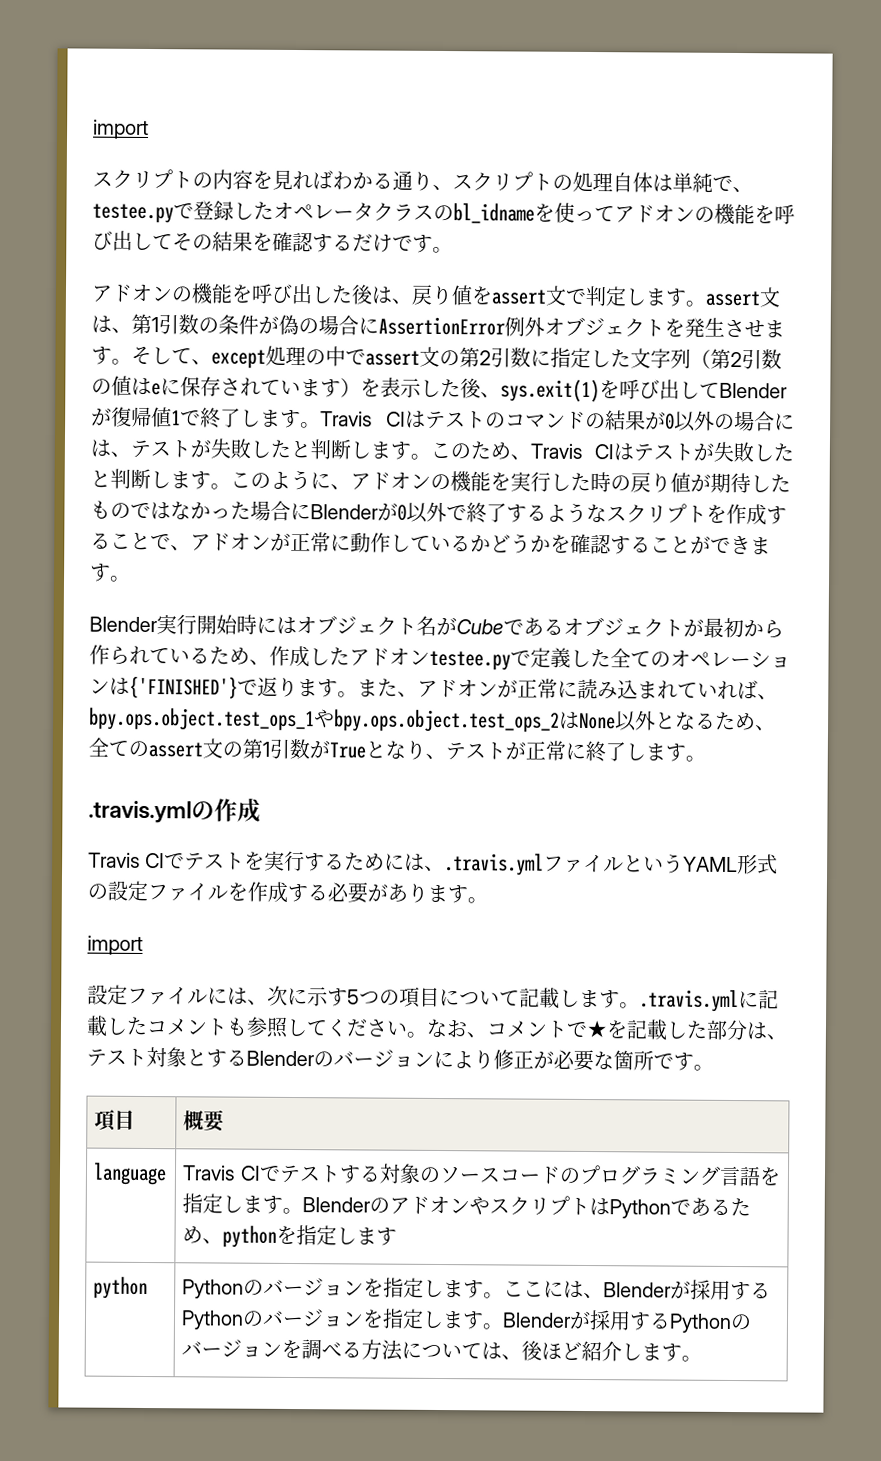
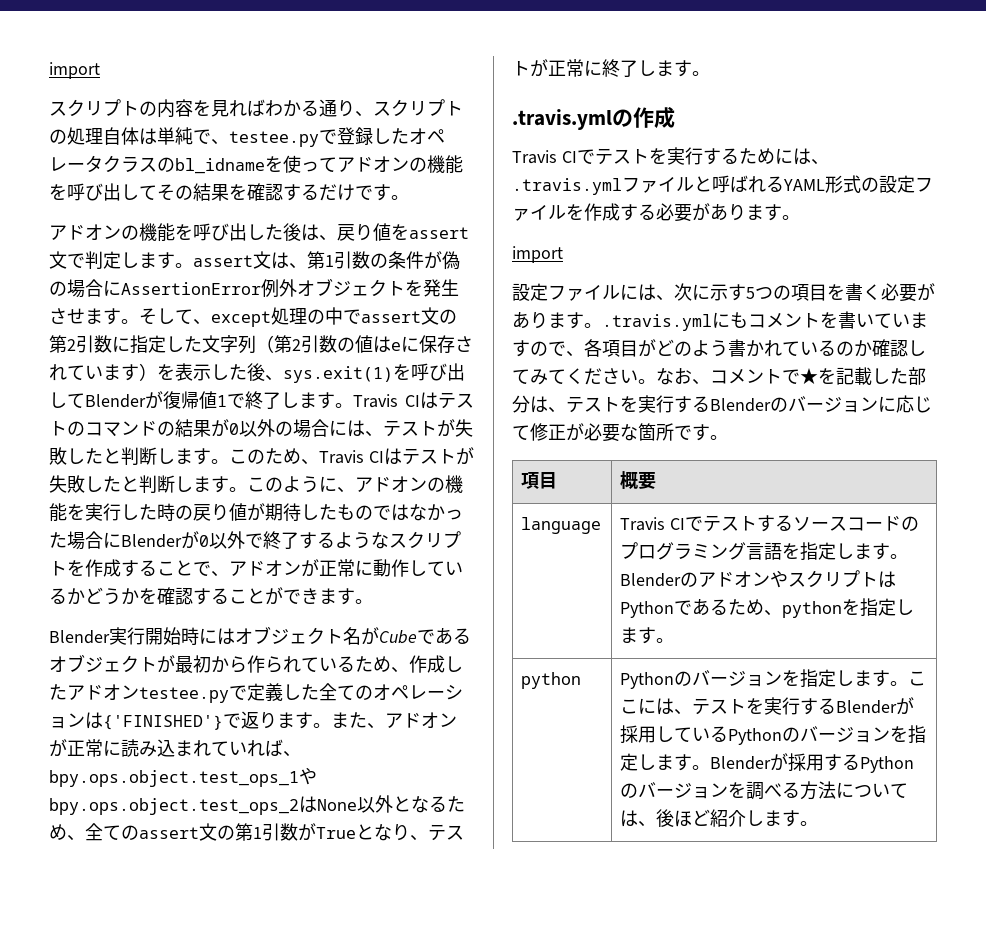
- Travis CIでテストを実行するためには、.travis.ymlファイルというYAML形式の設定ファイルを作成する必要があります。
+ Travis CIでテストを実行するためには、.travis.ymlファイルと呼ばれるYAML形式の設定ファイルを作成する必要があります。
- 設定ファイルには、次に示す5つの項目について記載します。.travis.ymlに記載したコメントも参照してください。
+ 設定ファイルには、次に示す5つの項目を書く必要があります。.travis.ymlにもコメントを書いていますので、各項目がどのよう書かれているのか確認してみてください。
- なお、コメントで★を記載した部分は、テスト対象とするBlenderのバージョンにより修正が必要な箇所です。
+ なお、コメントで★を記載した部分は、テストを実行するBlenderのバージョンに応じて修正が必要な箇所です。
- language | Travis CIでテストする対象のソースコードのプログラミング言語を指定します。BlenderのアドオンやスクリプトはPythonであるため、pythonを指定します
+ language | Travis CIでテストするソースコードのプログラミング言語を指定します。BlenderのアドオンやスクリプトはPythonであるため、pythonを指定します。
- ここには、Blenderが採用するPythonのバージョンを指定します。
+ ここには、テストを実行するBlenderが採用しているPythonのバージョンを指定します。

